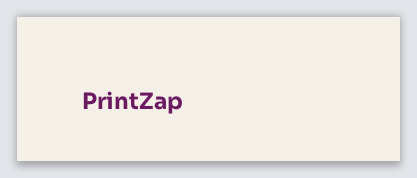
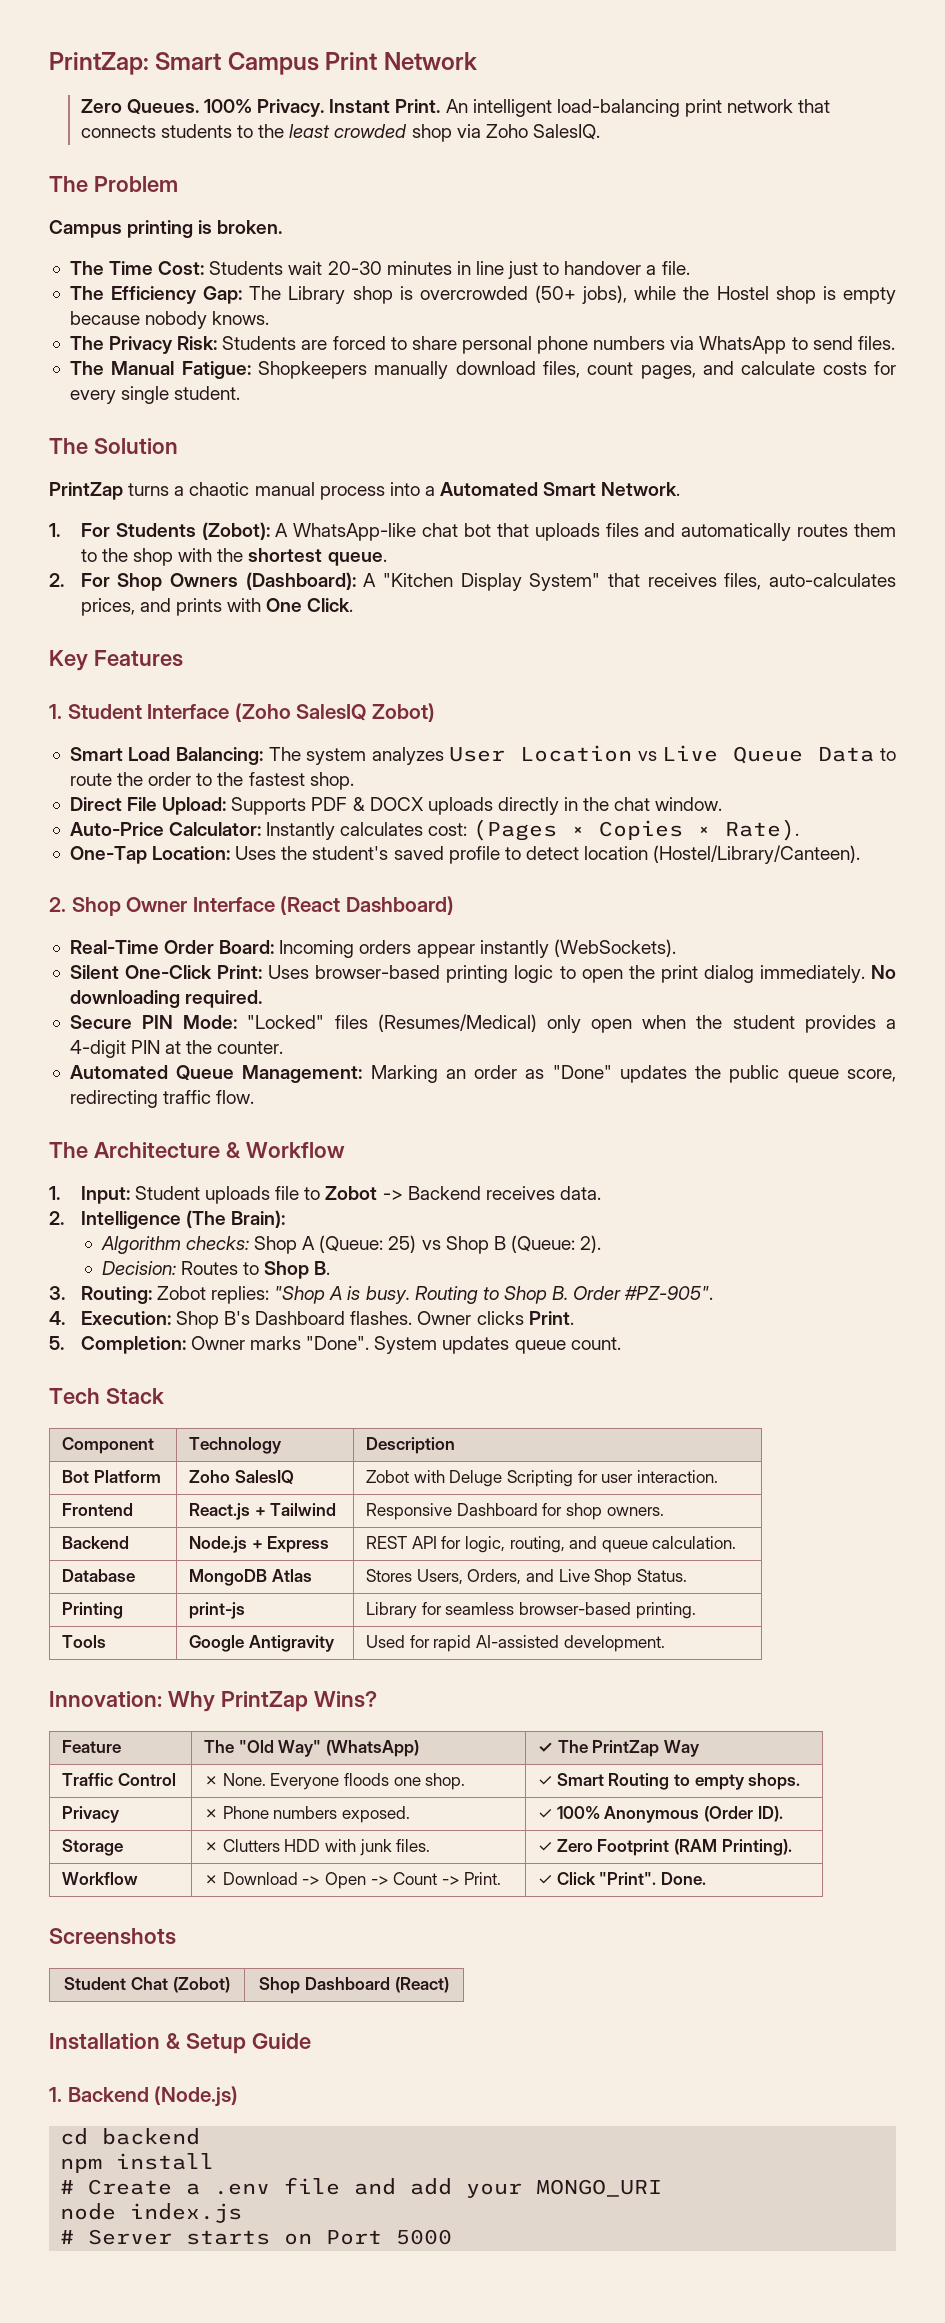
- PrintZap
+ PrintZap: Smart Campus Print Network
+ Zero Queues. 100% Privacy. Instant Print. An intelligent load-balancing print network that connects students to the least crowded shop via Zoho SalesIQ.
+ The Problem
+ Campus printing is broken.
+ The Time Cost: Students wait 20-30 minutes in line just to handover a file.
+ The Efficiency Gap: The Library shop is overcrowded (50+ jobs), while the Hostel shop is empty because nobody knows.
+ The Privacy Risk: Students are forced to share personal phone numbers via WhatsApp to send files.
+ The Manual Fatigue: Shopkeepers manually download files, count pages, and calculate costs for every single student.
+ The Solution
+ PrintZap turns a chaotic manual process into a Automated Smart Network.
+ 1. For Students (Zobot): A WhatsApp-like chat bot that uploads files and automatically routes them to the shop with the shortest queue.
+ 2. For Shop Owners (Dashboard): A "Kitchen Display System" that receives files, auto-calculates prices, and prints with One Click.
+ Key Features
+ 1. Student Interface (Zoho SalesIQ Zobot)
+ Smart Load Balancing: The system analyzes User Location vs Live Queue Data to route the order to the fastest shop.
+ Direct File Upload: Supports PDF & DOCX uploads directly in the chat window.
+ Auto-Price Calculator: Instantly calculates cost: (Pages × Copies × Rate).
+ One-Tap Location: Uses the student's saved profile to detect location (Hostel/Library/Canteen).
+ 2. Shop Owner Interface (React Dashboard)
+ Real-Time Order Board: Incoming orders appear instantly (WebSockets).
+ Silent One-Click Print: Uses browser-based printing logic to open the print dialog immediately. No downloading required.
+ Secure PIN Mode: "Locked" files (Resumes/Medical) only open when the student provides a 4-digit PIN at the counter.
+ Automated Queue Management: Marking an order as "Done" updates the public queue score, redirecting traffic flow.
+ The Architecture & Workflow
+ 1. Input: Student uploads file to Zobot -> Backend receives data.
+ 2. Intelligence (The Brain):
+ Algorithm checks: Shop A (Queue: 25) vs Shop B (Queue: 2).
+ Decision: Routes to Shop B.
+ 3. Routing: Zobot replies: "Shop A is busy. Routing to Shop B. Order #PZ-905".
+ 4. Execution: Shop B's Dashboard flashes. Owner clicks Print.
+ 5. Completion: Owner marks "Done". System updates queue count.
+ Tech Stack
+ Component | Technology | Description
+ Bot Platform | Zoho SalesIQ | Zobot with Deluge Scripting for user interaction.
+ Frontend | React.js + Tailwind | Responsive Dashboard for shop owners.
+ Backend | Node.js + Express | REST API for logic, routing, and queue calculation.
+ Database | MongoDB Atlas | Stores Users, Orders, and Live Shop Status.
+ Printing | print-js | Library for seamless browser-based printing.
+ Tools | Google Antigravity | Used for rapid AI-assisted development.
+ Innovation: Why PrintZap Wins?
+ Feature | The "Old Way" (WhatsApp) | ✓ The PrintZap Way
+ Traffic Control | ✗ None. Everyone floods one shop. | ✓ Smart Routing to empty shops.
+ Privacy | ✗ Phone numbers exposed. | ✓ 100% Anonymous (Order ID).
+ Storage | ✗ Clutters HDD with junk files. | ✓ Zero Footprint (RAM Printing).
+ Workflow | ✗ Download -> Open -> Count -> Print. | ✓ Click "Print". Done.
+ Screenshots
+ Student Chat (Zobot) | Shop Dashboard (React)
+ Installation & Setup Guide
+ 1. Backend (Node.js)
+ cd backend
+ npm install
+ # Create a .env file and add your MONGO_URI
+ node index.js
+ # Server starts on Port 5000

